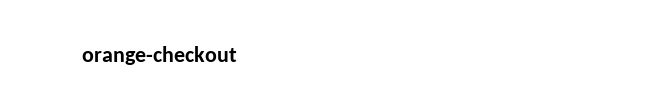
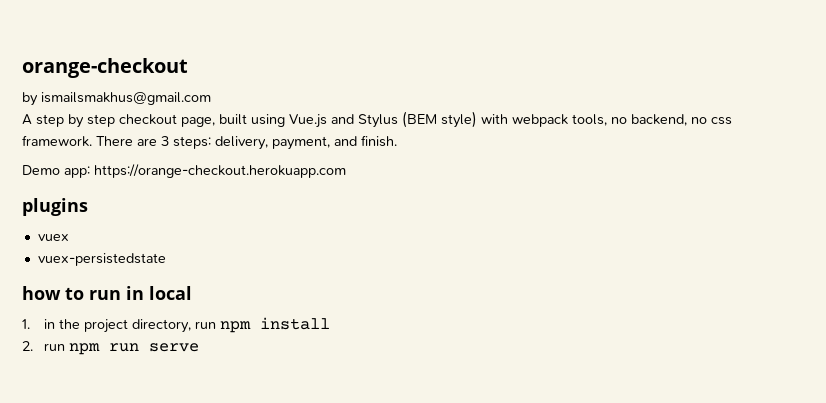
+ by ismailsmakhus@gmail.com
+ A step by step checkout page, built using Vue.js and Stylus (BEM style) with webpack tools, no backend, no css framework. There are 3 steps: delivery, payment, and finish.
+ Demo app: https://orange-checkout.herokuapp.com
+ plugins
+ vuex
+ vuex-persistedstate
+ how to run in local
+ 1. in the project directory, run npm install
+ 2. run npm run serve

